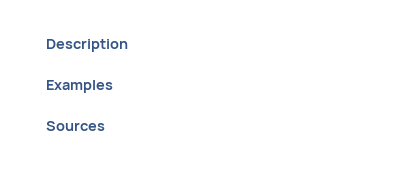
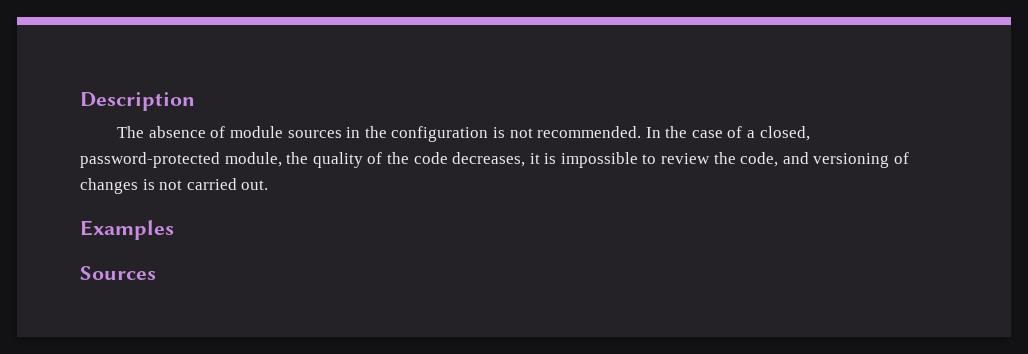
+ The absence of module sources in the configuration is not recommended. In the case of a closed, password-protected module, the quality of the code decreases, it is impossible to review the code, and versioning of changes is not carried out.

